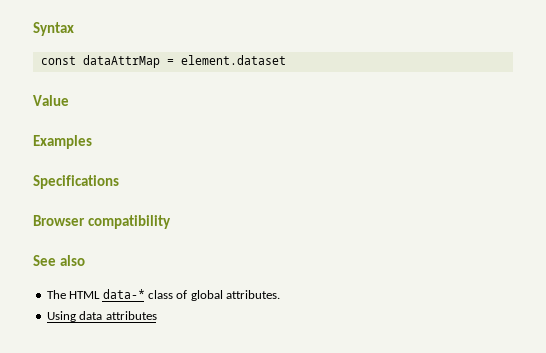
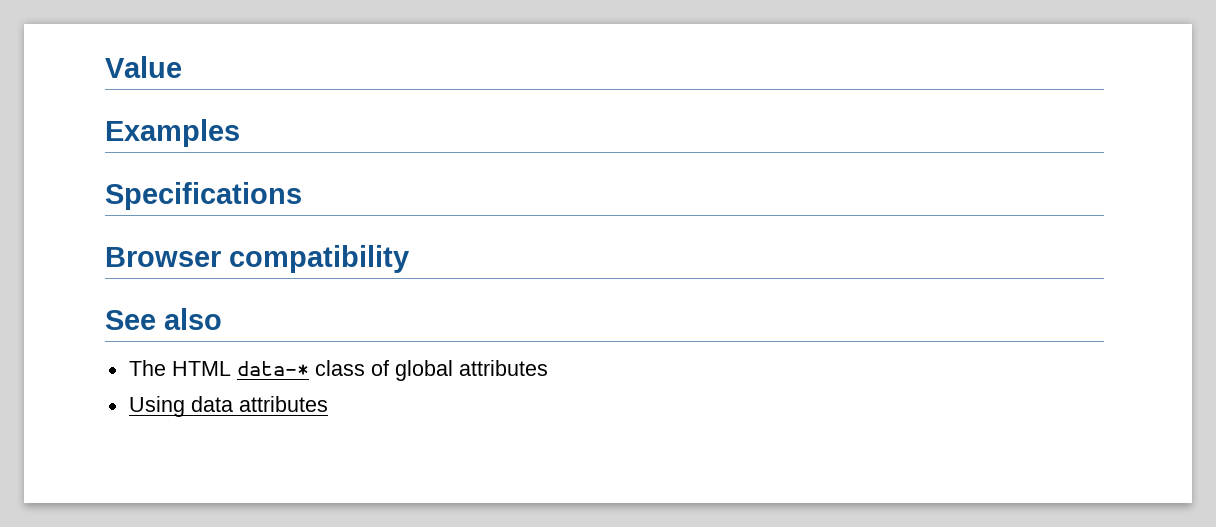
- Syntax
- const dataAttrMap = element.dataset
- The HTML data-* class of global attributes.
+ The HTML data-* class of global attributes

